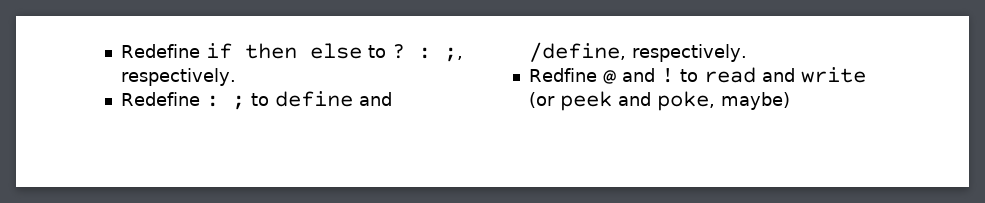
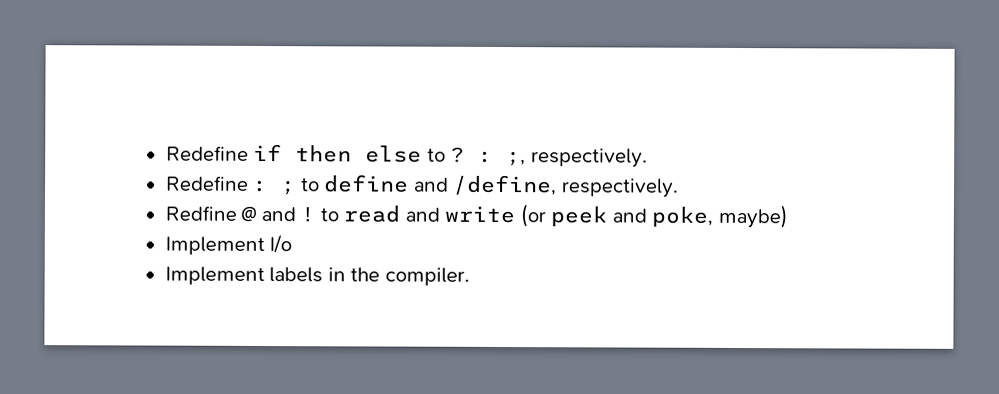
+ Implement I/o
+ Implement labels in the compiler.

